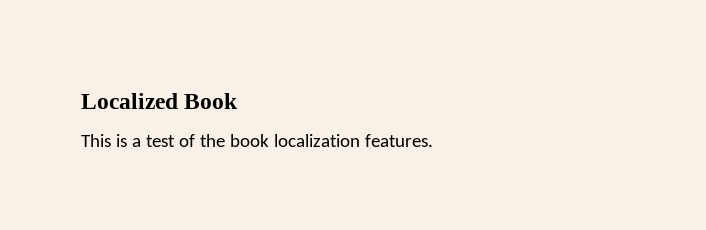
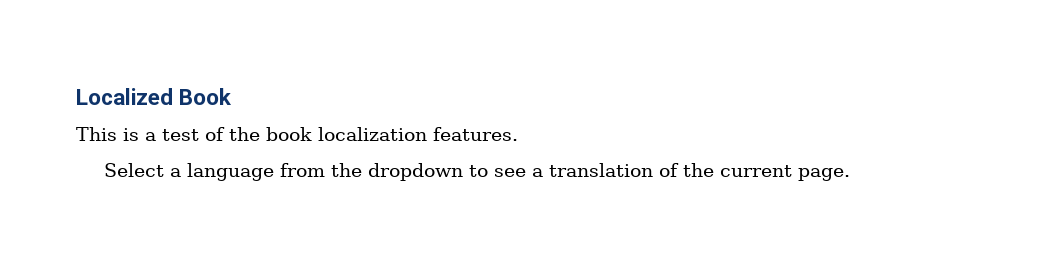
+ Select a language from the dropdown to see a translation of the current page.

